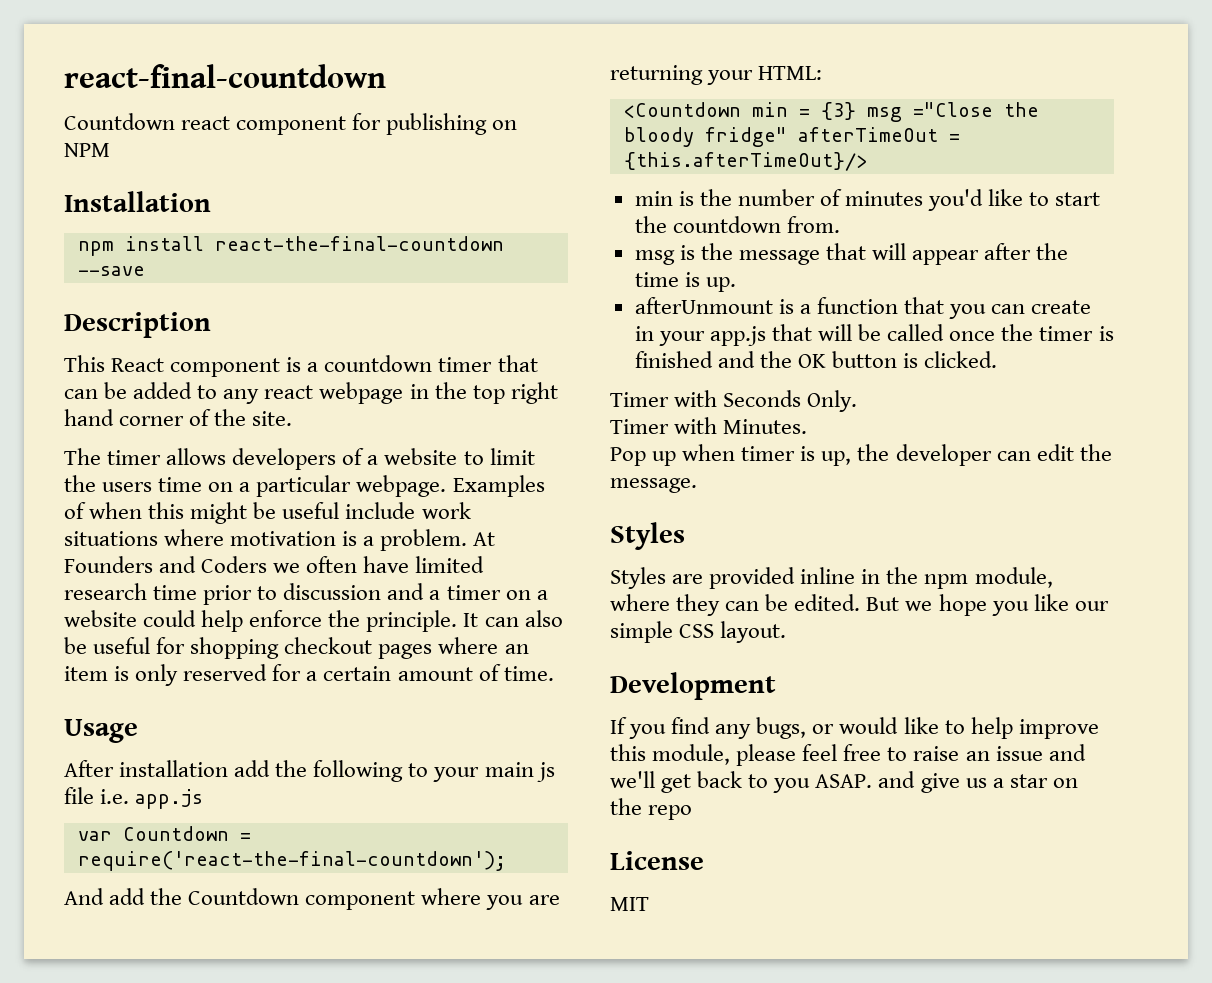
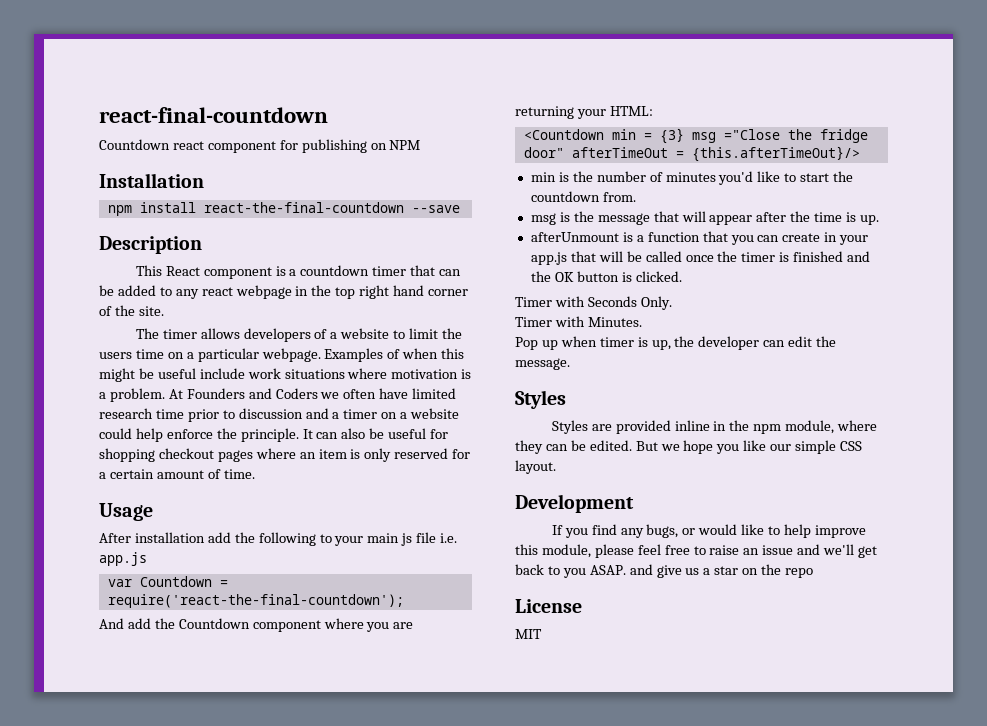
- <Countdown min = {3} msg ="Close the bloody fridge" afterTimeOut = {this.afterTimeOut}/>
+ <Countdown min = {3} msg ="Close the fridge door" afterTimeOut = {this.afterTimeOut}/>

